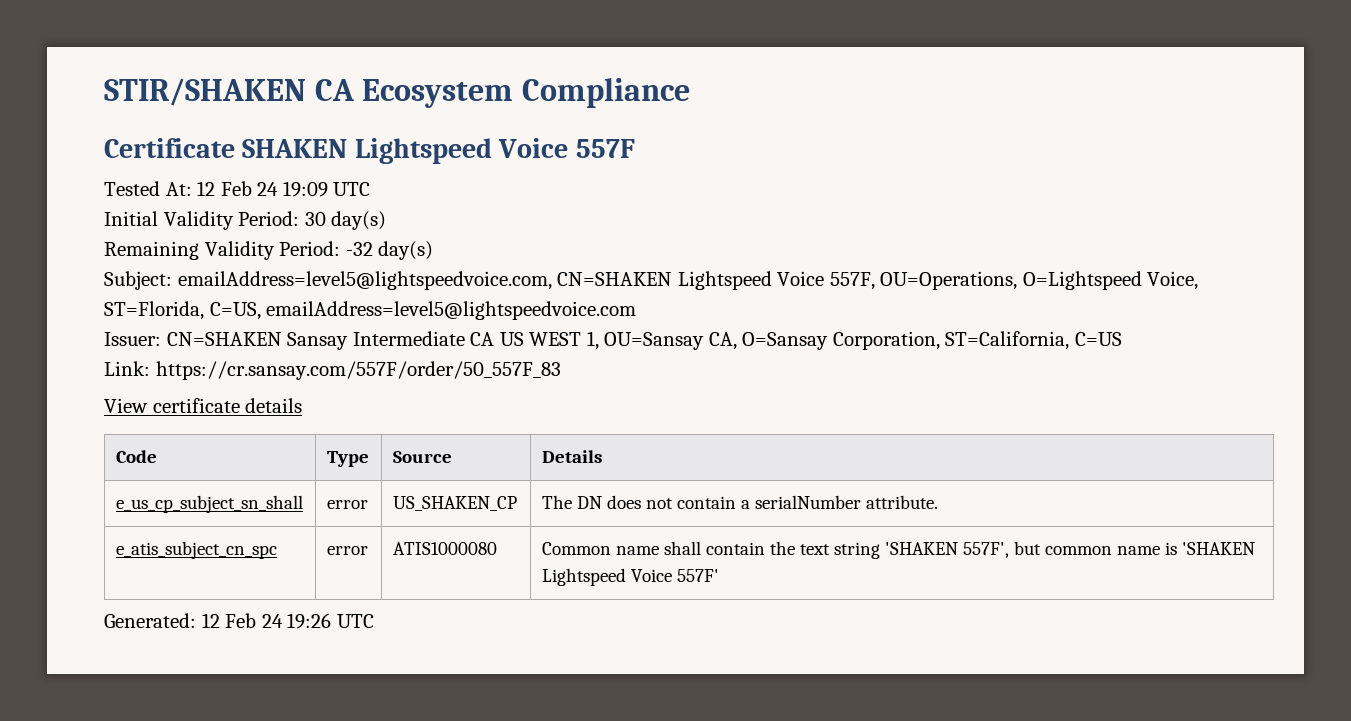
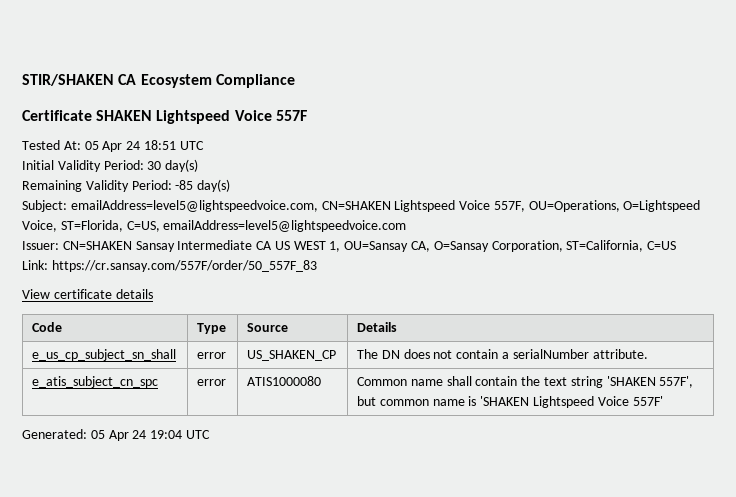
- Tested At: 12 Feb 24 19:09 UTC
+ Tested At: 05 Apr 24 18:51 UTC
- Remaining Validity Period: -32 day(s)
+ Remaining Validity Period: -85 day(s)
- Generated: 12 Feb 24 19:26 UTC
+ Generated: 05 Apr 24 19:04 UTC

